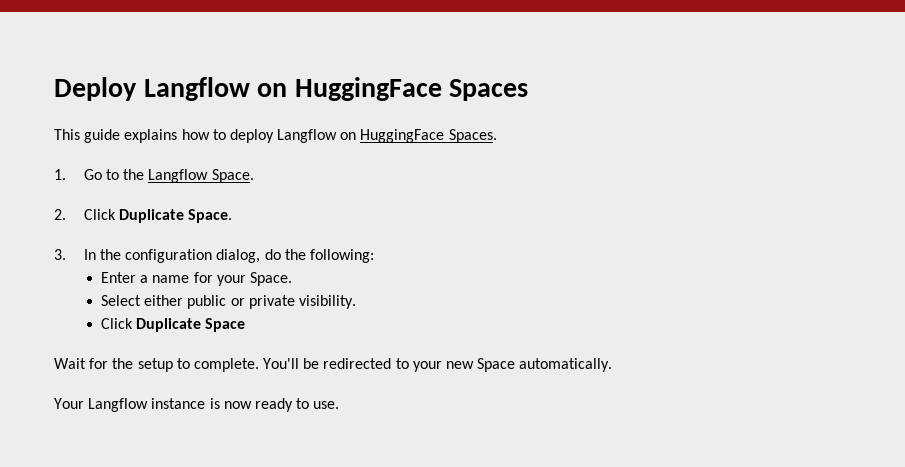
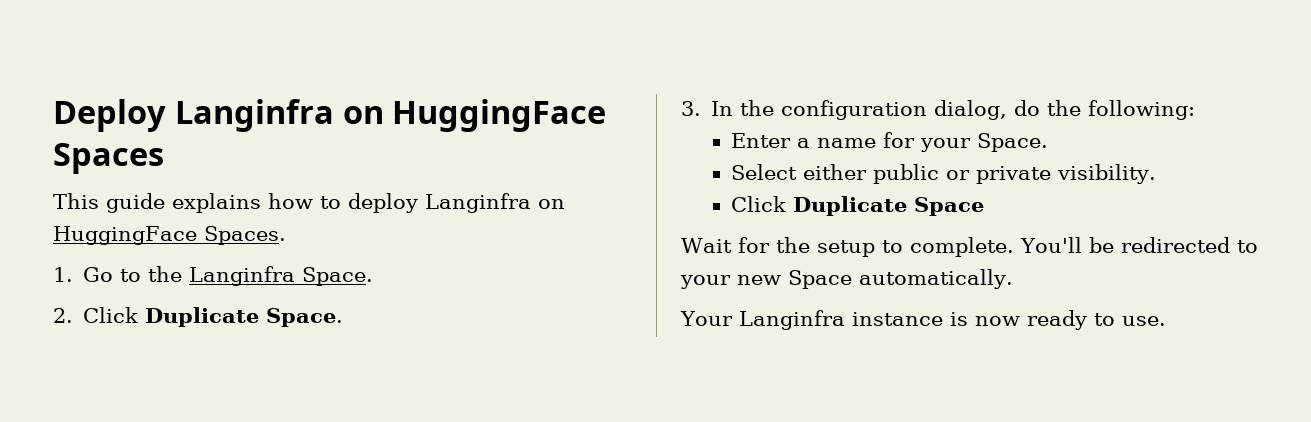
- Deploy Langflow on HuggingFace Spaces
+ Deploy Langinfra on HuggingFace Spaces
- This guide explains how to deploy Langflow on HuggingFace Spaces.
+ This guide explains how to deploy Langinfra on HuggingFace Spaces.
- 1. Go to the Langflow Space.
+ 1. Go to the Langinfra Space.
- Your Langflow instance is now ready to use.
+ Your Langinfra instance is now ready to use.

